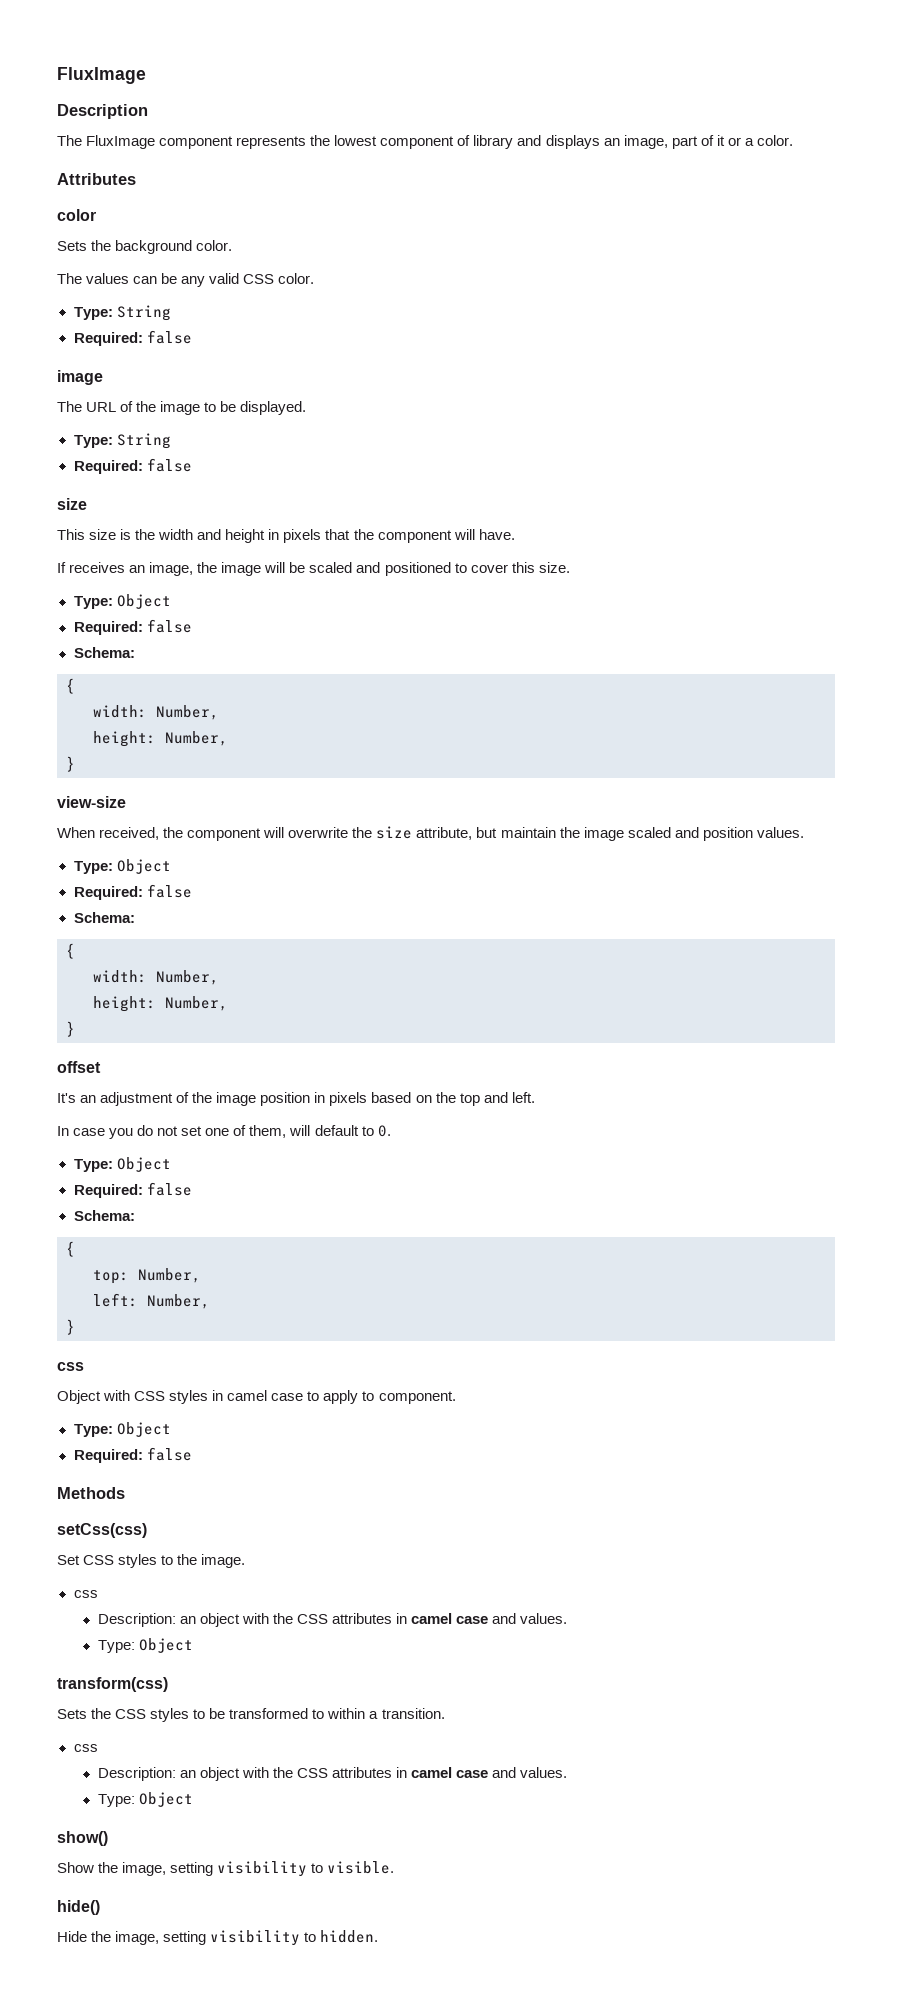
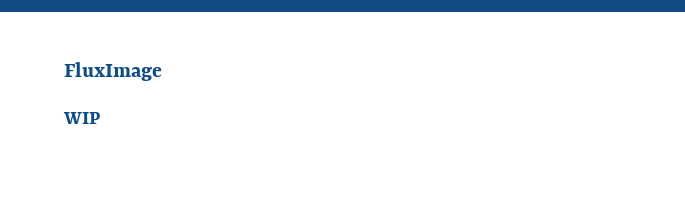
- Description
- The FluxImage component represents the lowest component of library and displays an image, part of it or a color.
- Attributes
- color
- Sets the background color.
- The values can be any valid CSS color.
- Type: String
- Required: false
- image
- The URL of the image to be displayed.
- Type: String
- Required: false
- size
- This size is the width and height in pixels that the component will have.
- If receives an image, the image will be scaled and positioned to cover this size.
- Type: Object
- Required: false
- Schema:
- {
- width: Number,
- height: Number,
- }
- view-size
- When received, the component will overwrite the size attribute, but maintain the image scaled and position values.
- Type: Object
- Required: false
- Schema:
- {
- width: Number,
- height: Number,
- }
- offset
- It's an adjustment of the image position in pixels based on the top and left.
- In case you do not set one of them, will default to 0.
- Type: Object
- Required: false
- Schema:
- {
- top: Number,
- left: Number,
- }
- css
- Object with CSS styles in camel case to apply to component.
- Type: Object
- Required: false
- Methods
- setCss(css)
- Set CSS styles to the image.
- css
- Description: an object with the CSS attributes in camel case and values.
- Type: Object
- transform(css)
- Sets the CSS styles to be transformed to within a transition.
- css
- Description: an object with the CSS attributes in camel case and values.
- Type: Object
- show()
- Show the image, setting visibility to visible.
- hide()
- Hide the image, setting visibility to hidden.
+ WIP

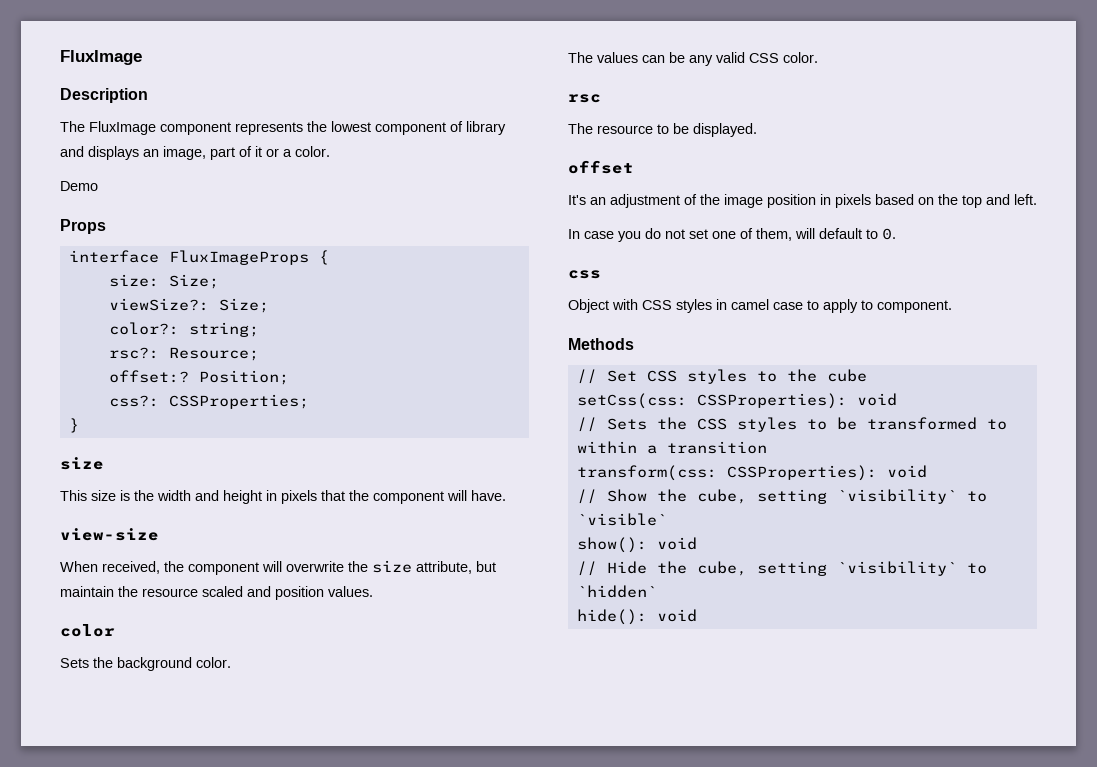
- WIP
+ Description
+ The FluxImage component represents the lowest component of library and displays an image, part of it or a color.
+ Demo
+ Props
+ interface FluxImageProps {
+ size: Size;
+ viewSize?: Size;
+ color?: string;
+ rsc?: Resource;
+ offset:? Position;
+ css?: CSSProperties;
+ }
+ size
+ This size is the width and height in pixels that the component will have.
+ view-size
+ When received, the component will overwrite the size attribute, but maintain the resource scaled and position values.
+ color
+ Sets the background color.
+ The values can be any valid CSS color.
+ rsc
+ The resource to be displayed.
+ offset
+ It's an adjustment of the image position in pixels based on the top and left.
+ In case you do not set one of them, will default to 0.
+ css
+ Object with CSS styles in camel case to apply to component.
+ Methods
+ // Set CSS styles to the cube
+ setCss(css: CSSProperties): void
+ // Sets the CSS styles to be transformed to within a transition
+ transform(css: CSSProperties): void
+ // Show the cube, setting `visibility` to `visible`
+ show(): void
+ // Hide the cube, setting `visibility` to `hidden`
+ hide(): void

